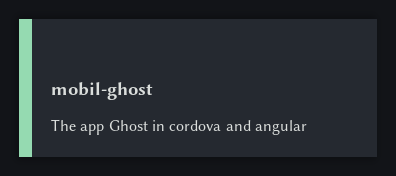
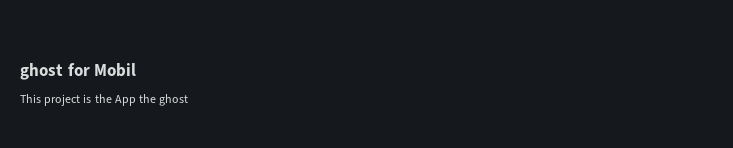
- mobil-ghost
- The app Ghost in cordova and angular
+ ghost for Mobil
+ This project is the App the ghost

